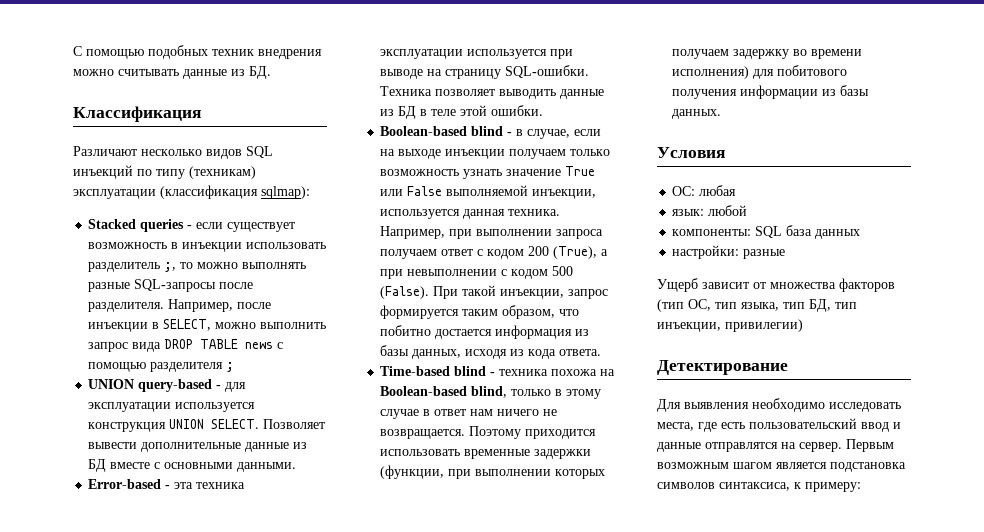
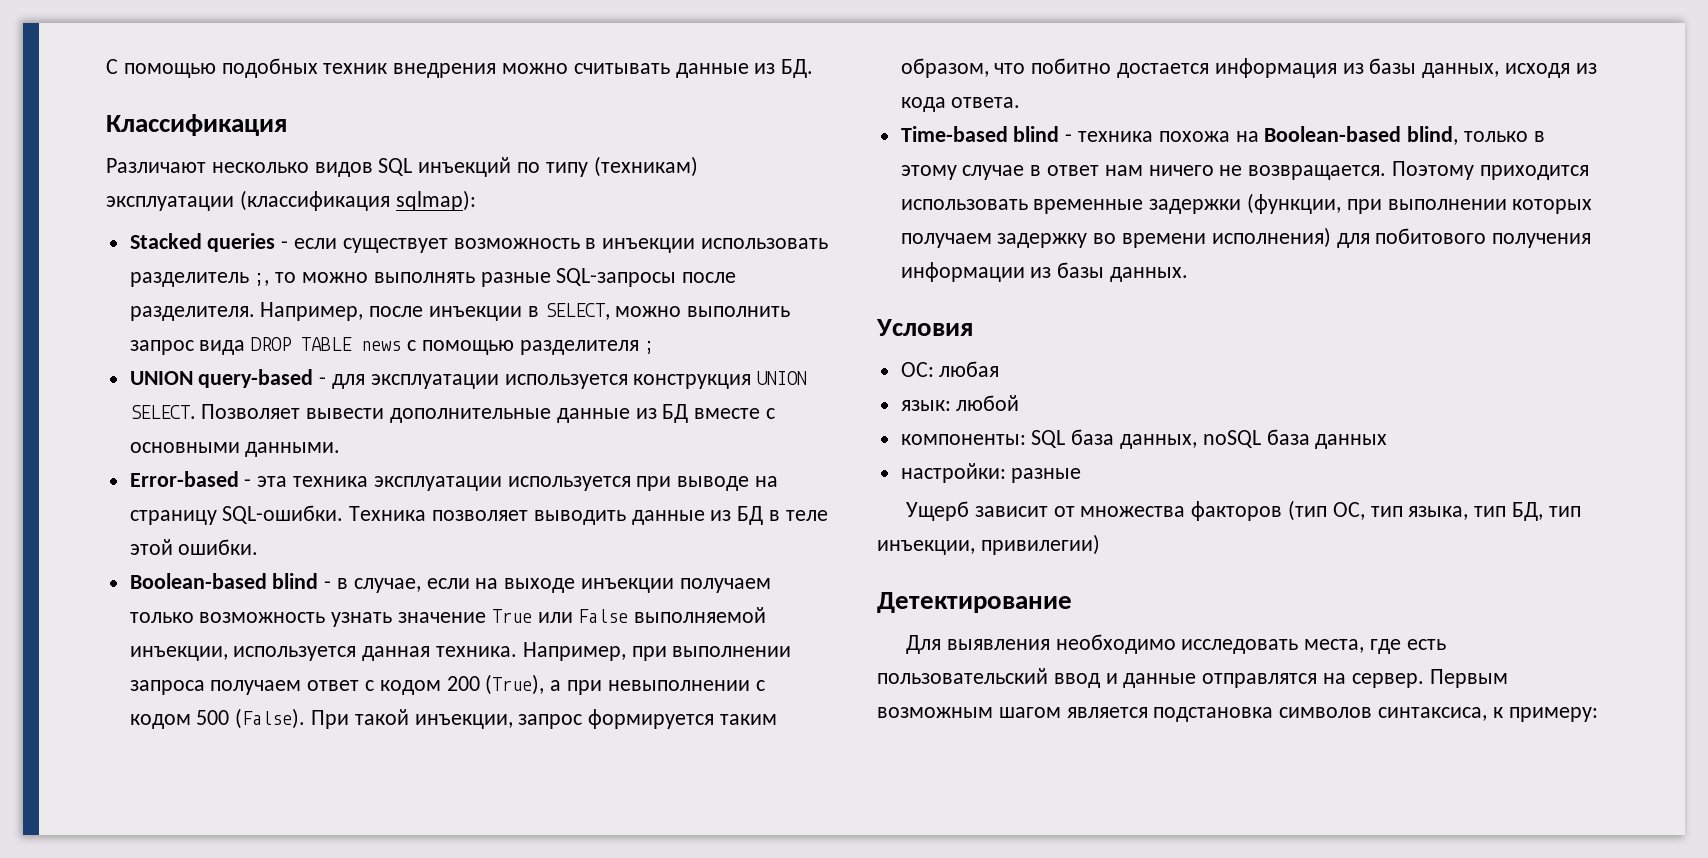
- компоненты: SQL база данных
+ компоненты: SQL база данных, noSQL база данных

